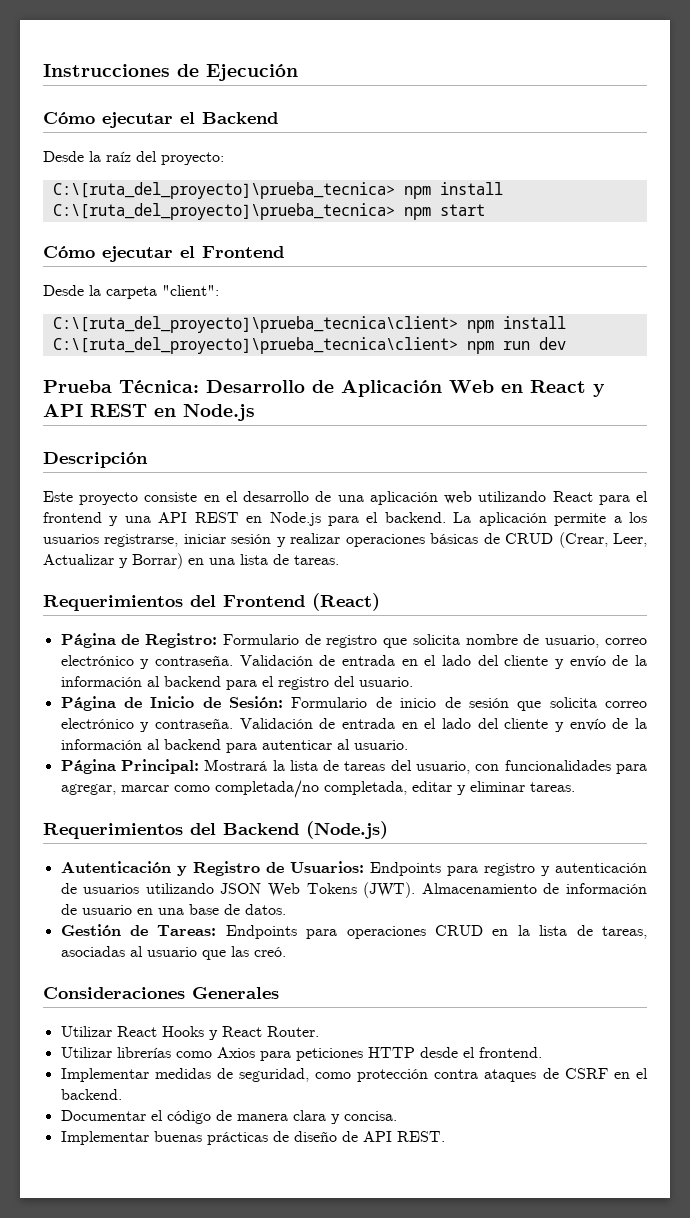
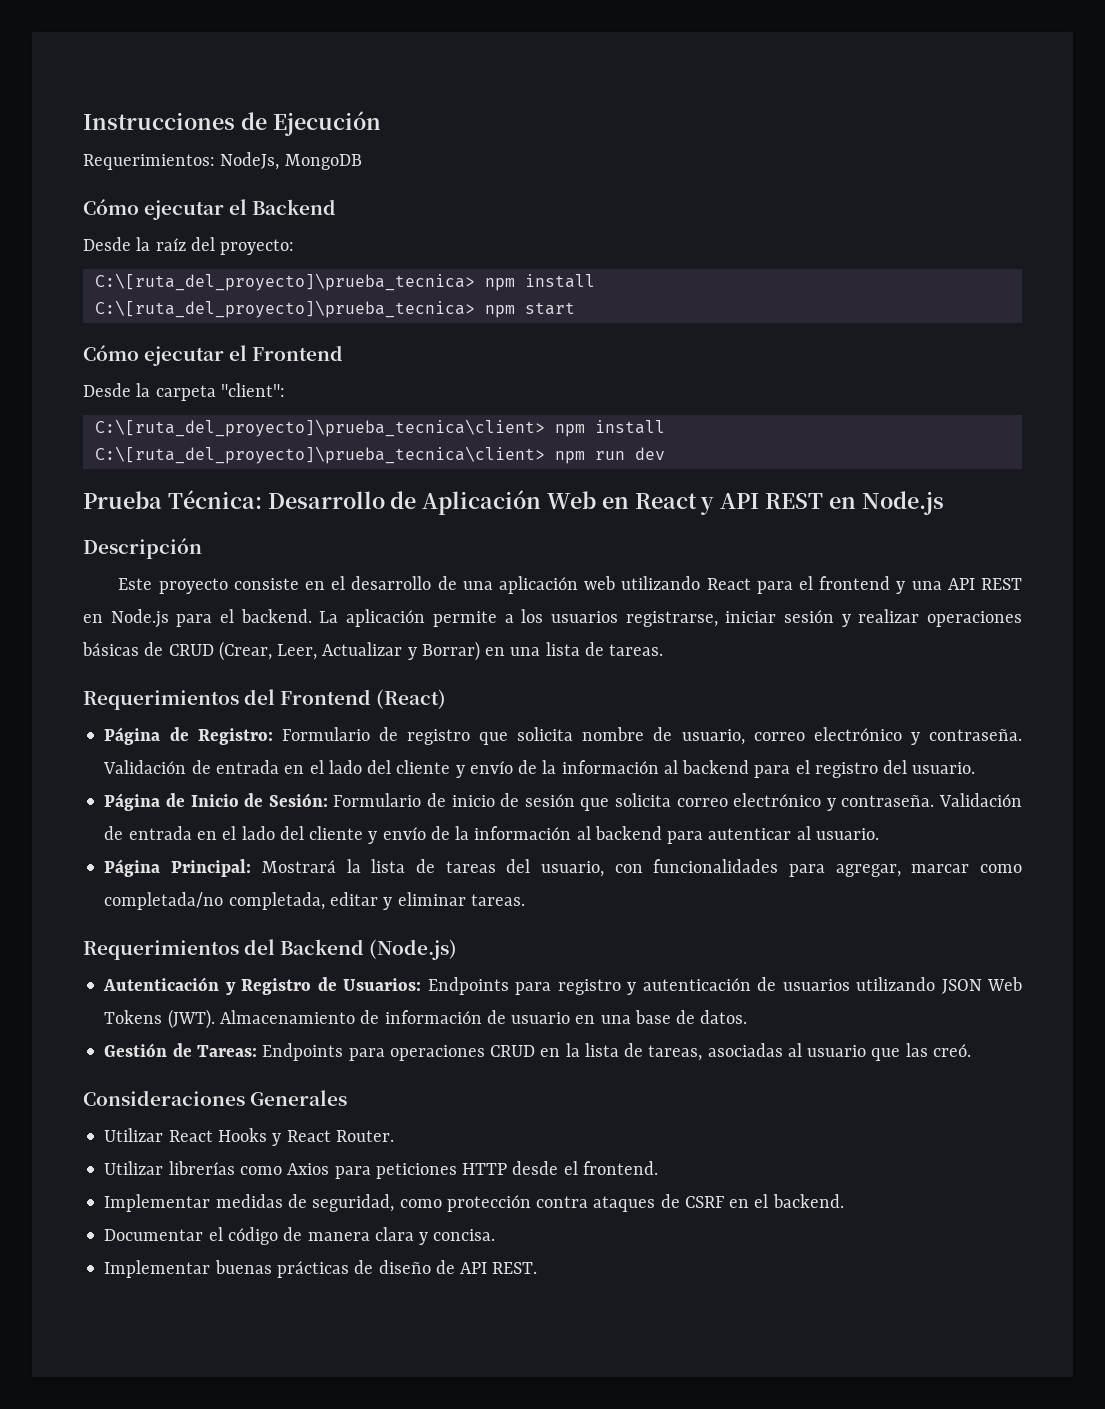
+ Requerimientos: NodeJs, MongoDB

